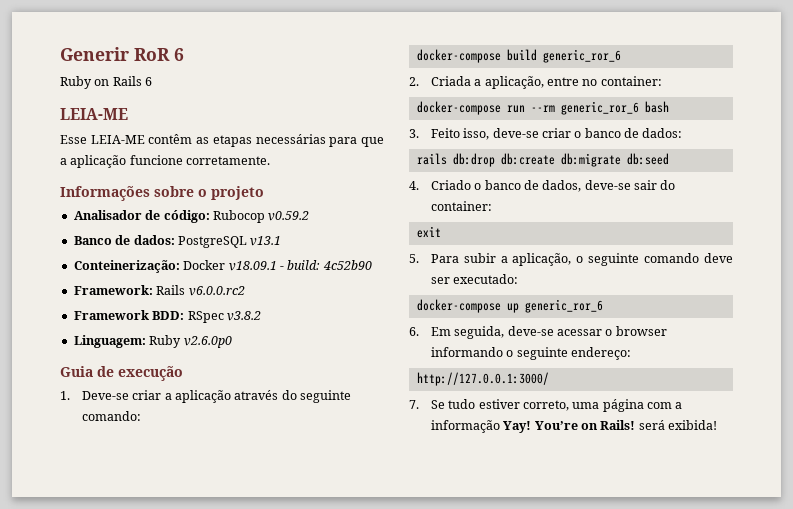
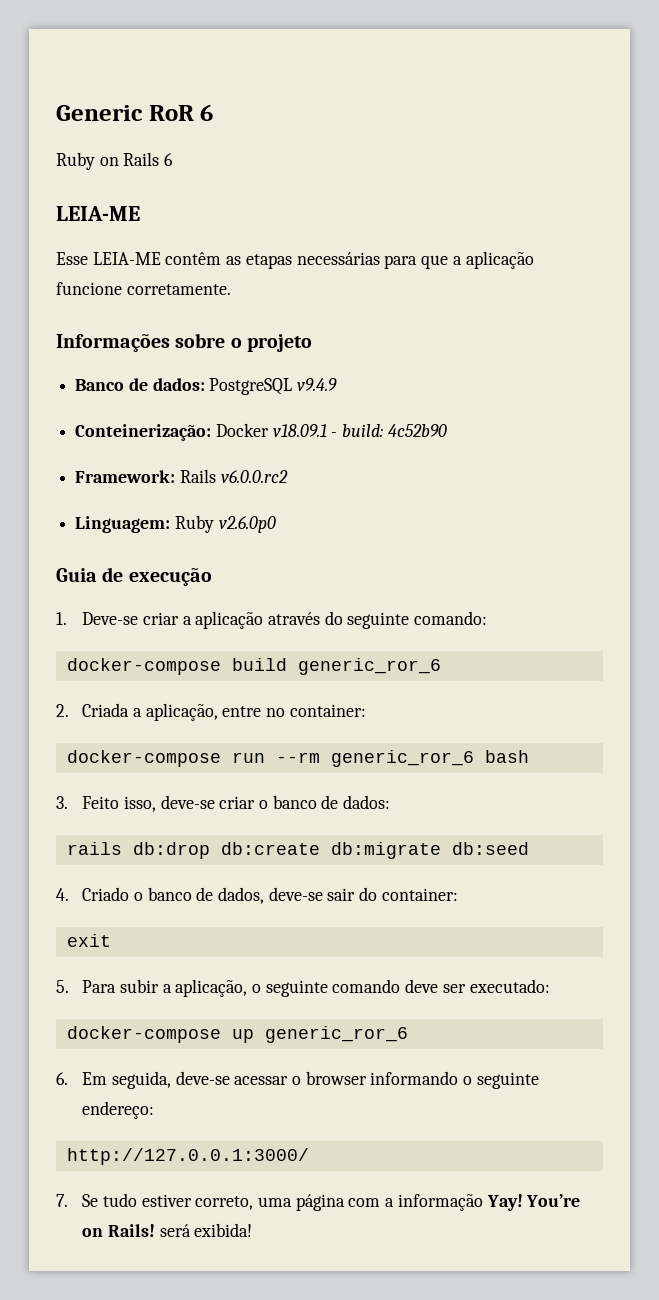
- Generir RoR 6
+ Generic RoR 6
- Analisador de código: Rubocop v0.59.2
- Banco de dados: PostgreSQL v13.1
+ Banco de dados: PostgreSQL v9.4.9
- Framework BDD: RSpec v3.8.2

